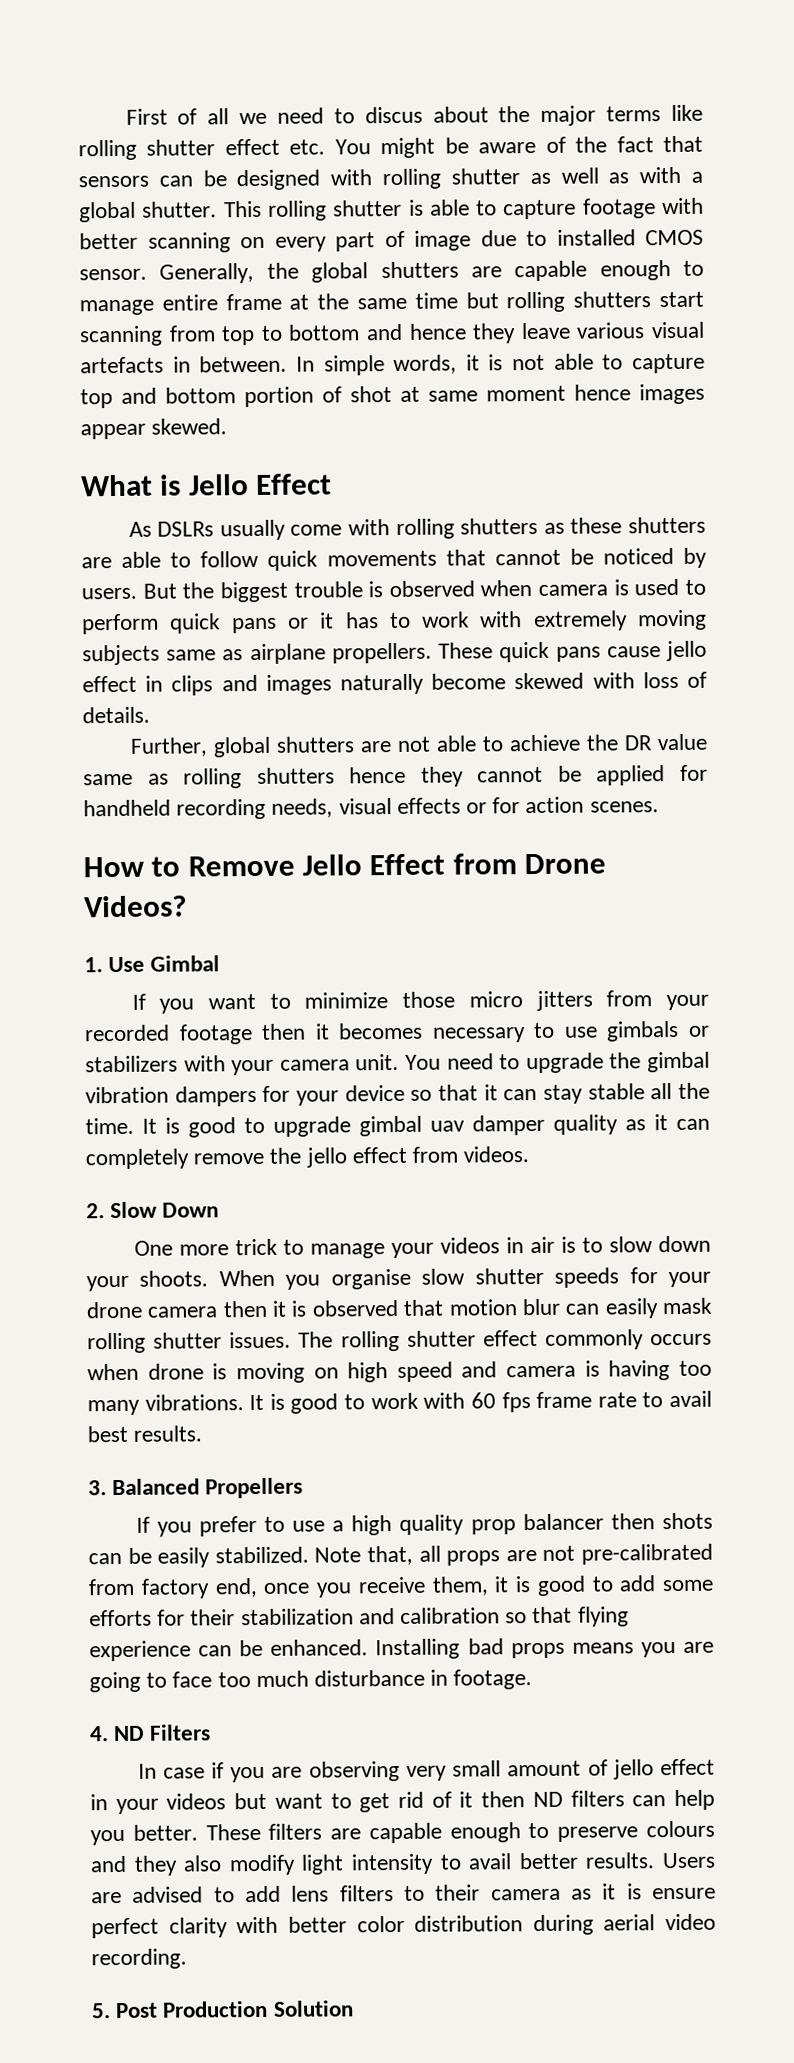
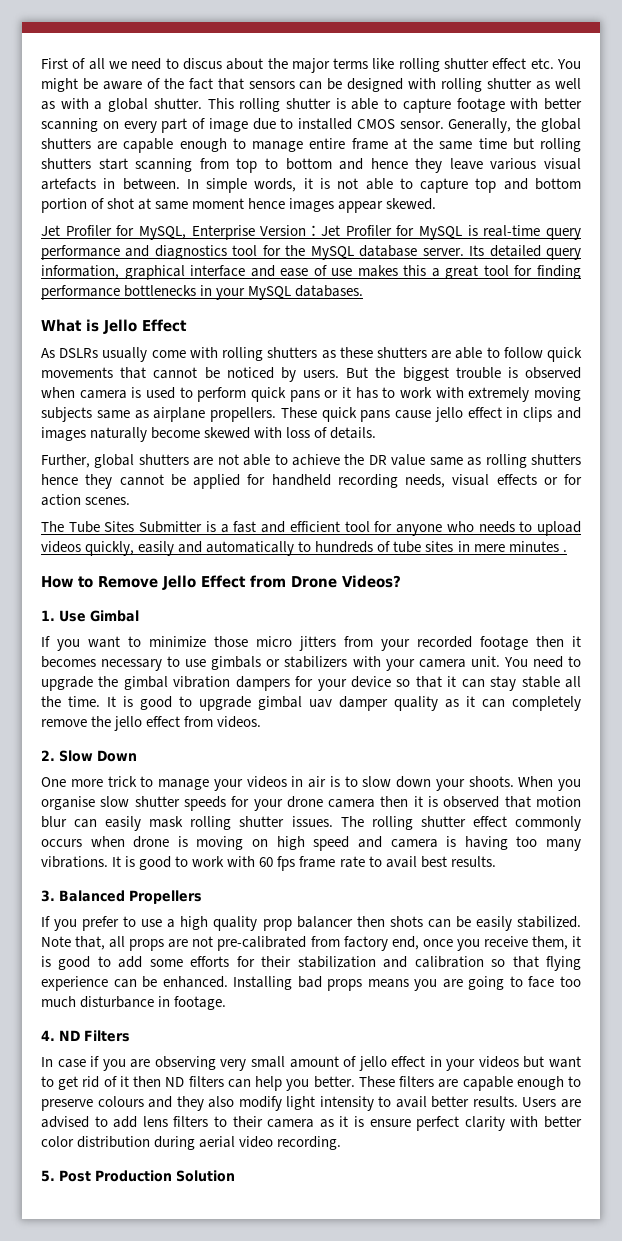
+ Jet Profiler for MySQL, Enterprise Version：Jet Profiler for MySQL is real-time query performance and diagnostics tool for the MySQL database server. Its detailed query information, graphical interface and ease of use makes this a great tool for finding performance bottlenecks in your MySQL databases.
+ The Tube Sites Submitter is a fast and efficient tool for anyone who needs to upload videos quickly, easily and automatically to hundreds of tube sites in mere minutes .

